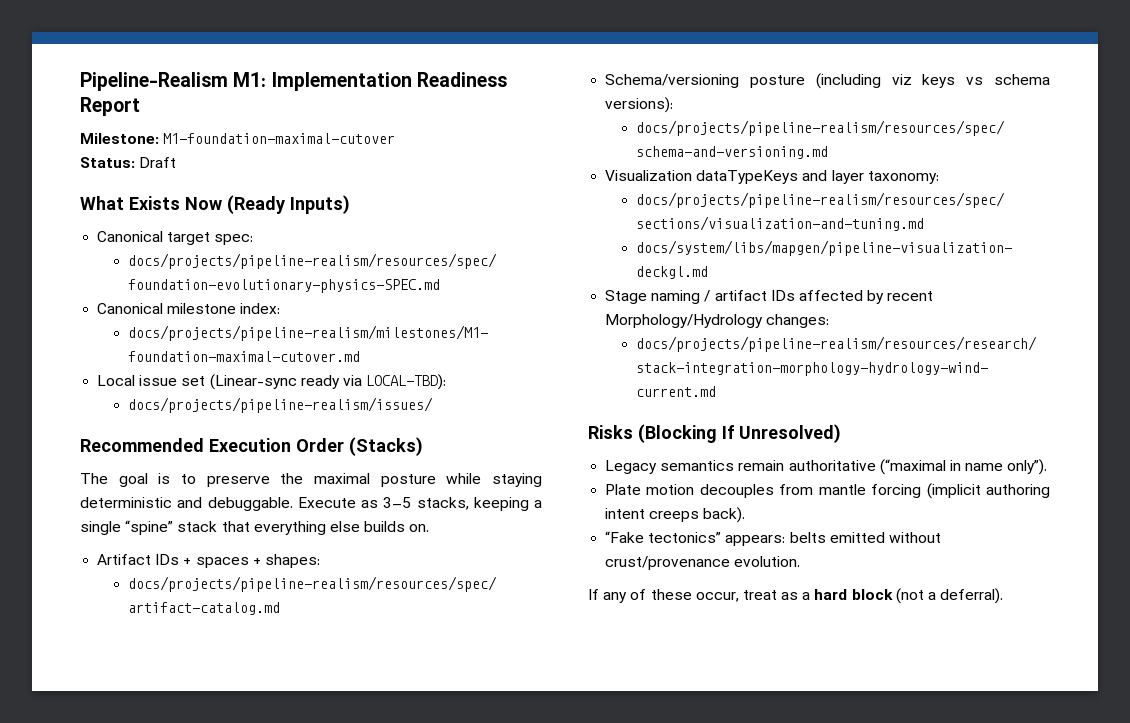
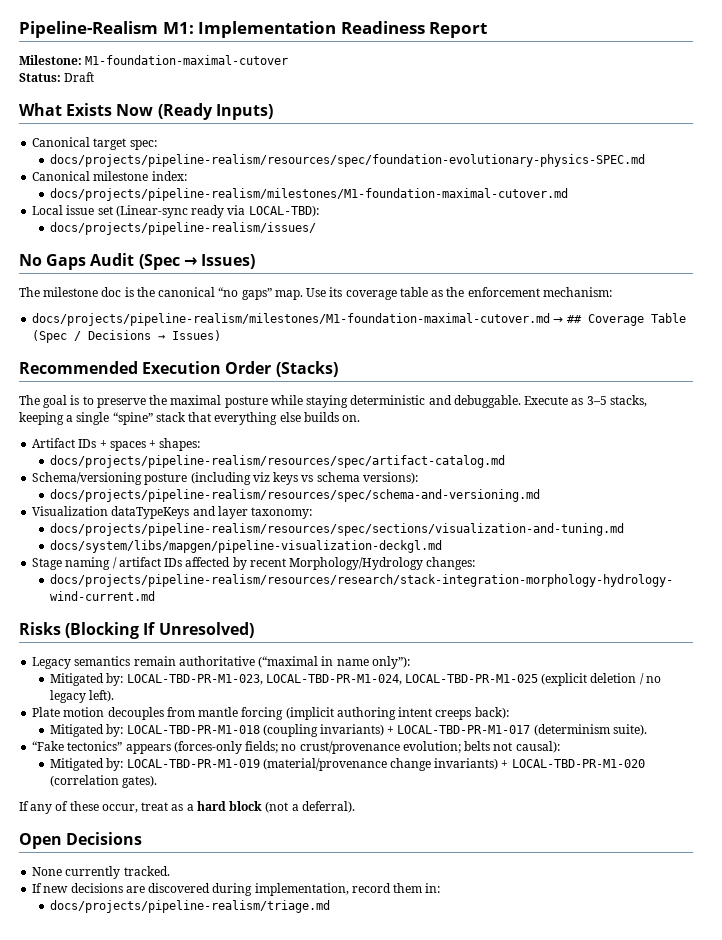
+ No Gaps Audit (Spec → Issues)
+ The milestone doc is the canonical “no gaps” map. Use its coverage table as the enforcement mechanism:
+ docs/projects/pipeline-realism/milestones/M1-foundation-maximal-cutover.md → ## Coverage Table (Spec / Decisions → Issues)
- Legacy semantics remain authoritative (“maximal in name only”).
+ Legacy semantics remain authoritative (“maximal in name only”):
+ Mitigated by: LOCAL-TBD-PR-M1-023, LOCAL-TBD-PR-M1-024, LOCAL-TBD-PR-M1-025 (explicit deletion / no legacy left).
- Plate motion decouples from mantle forcing (implicit authoring intent creeps back).
- “Fake tectonics” appears: belts emitted without crust/provenance evolution.
+ Plate motion decouples from mantle forcing (implicit authoring intent creeps back):
+ Mitigated by: LOCAL-TBD-PR-M1-018 (coupling invariants) + LOCAL-TBD-PR-M1-017 (determinism suite).
+ “Fake tectonics” appears (forces-only fields; no crust/provenance evolution; belts not causal):
+ Mitigated by: LOCAL-TBD-PR-M1-019 (material/provenance change invariants) + LOCAL-TBD-PR-M1-020 (correlation gates).
+ Open Decisions
+ None currently tracked.
+ If new decisions are discovered during implementation, record them in:
+ docs/projects/pipeline-realism/triage.md

